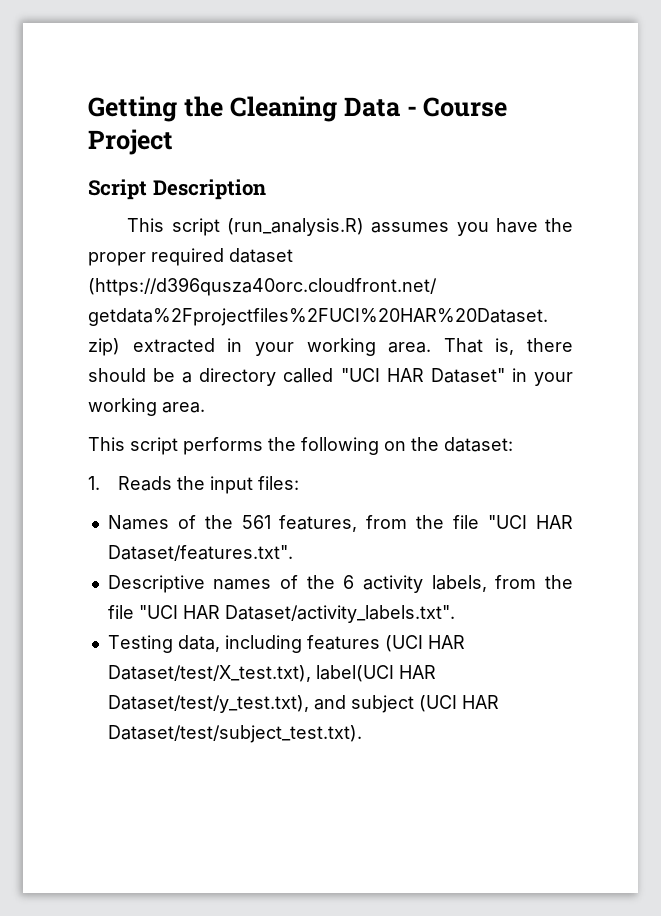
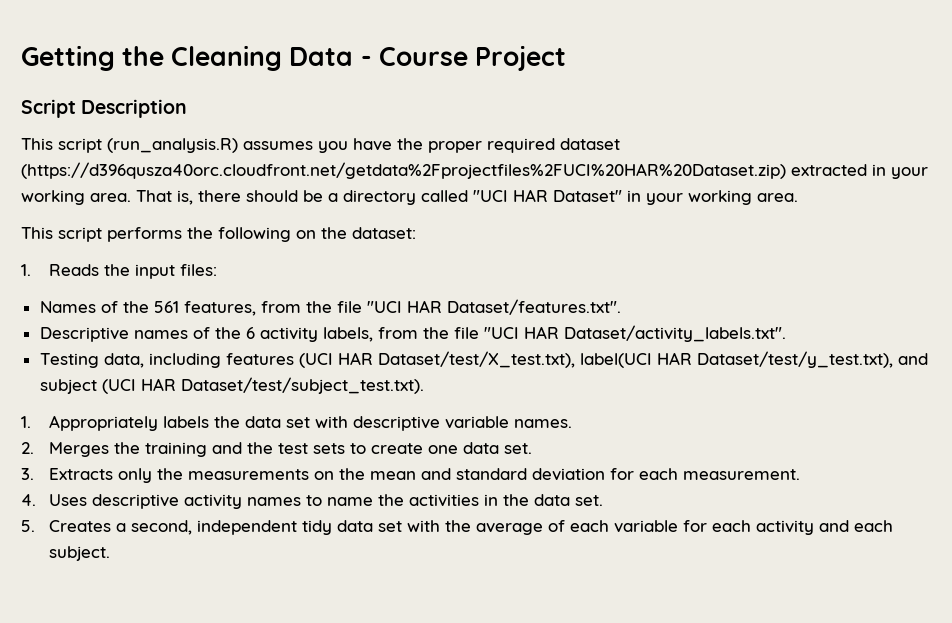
+ 1. Appropriately labels the data set with descriptive variable names.
+ 2. Merges the training and the test sets to create one data set.
+ 3. Extracts only the measurements on the mean and standard deviation for each measurement.
+ 4. Uses descriptive activity names to name the activities in the data set.
+ 5. Creates a second, independent tidy data set with the average of each variable for each activity and each subject.

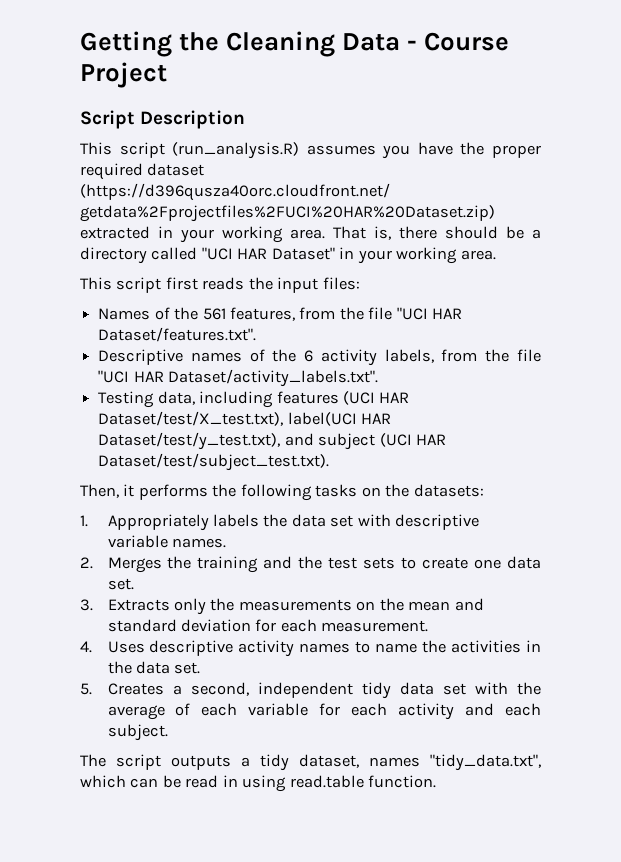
- This script performs the following on the dataset:
- 1. Reads the input files:
+ This script first reads the input files:
+ Then, it performs the following tasks on the datasets:
+ The script outputs a tidy dataset, names "tidy_data.txt", which can be read in using read.table function.

